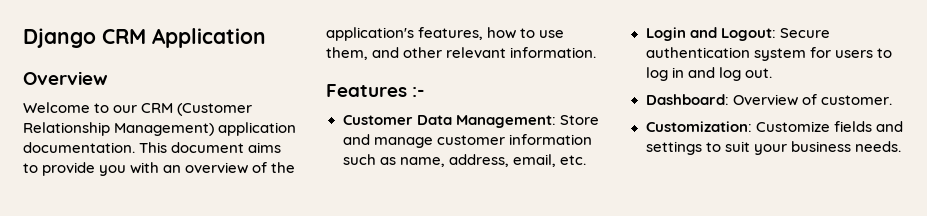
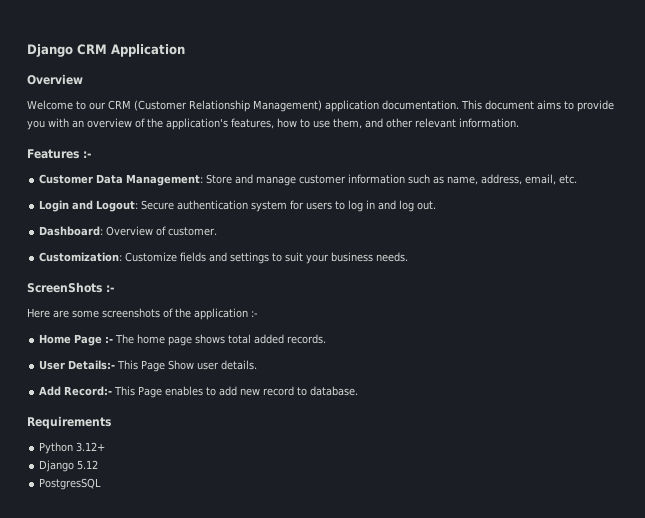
+ ScreenShots :-
+ Here are some screenshots of the application :-
+ Home Page :- The home page shows total added records.
+ User Details:- This Page Show user details.
+ Add Record:- This Page enables to add new record to database.
+ Requirements
+ Python 3.12+
+ Django 5.12
+ PostgresSQL

